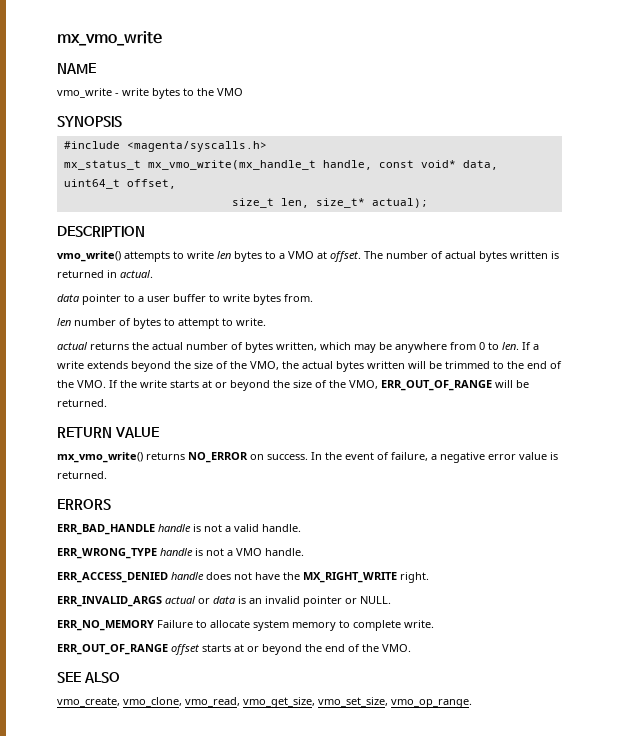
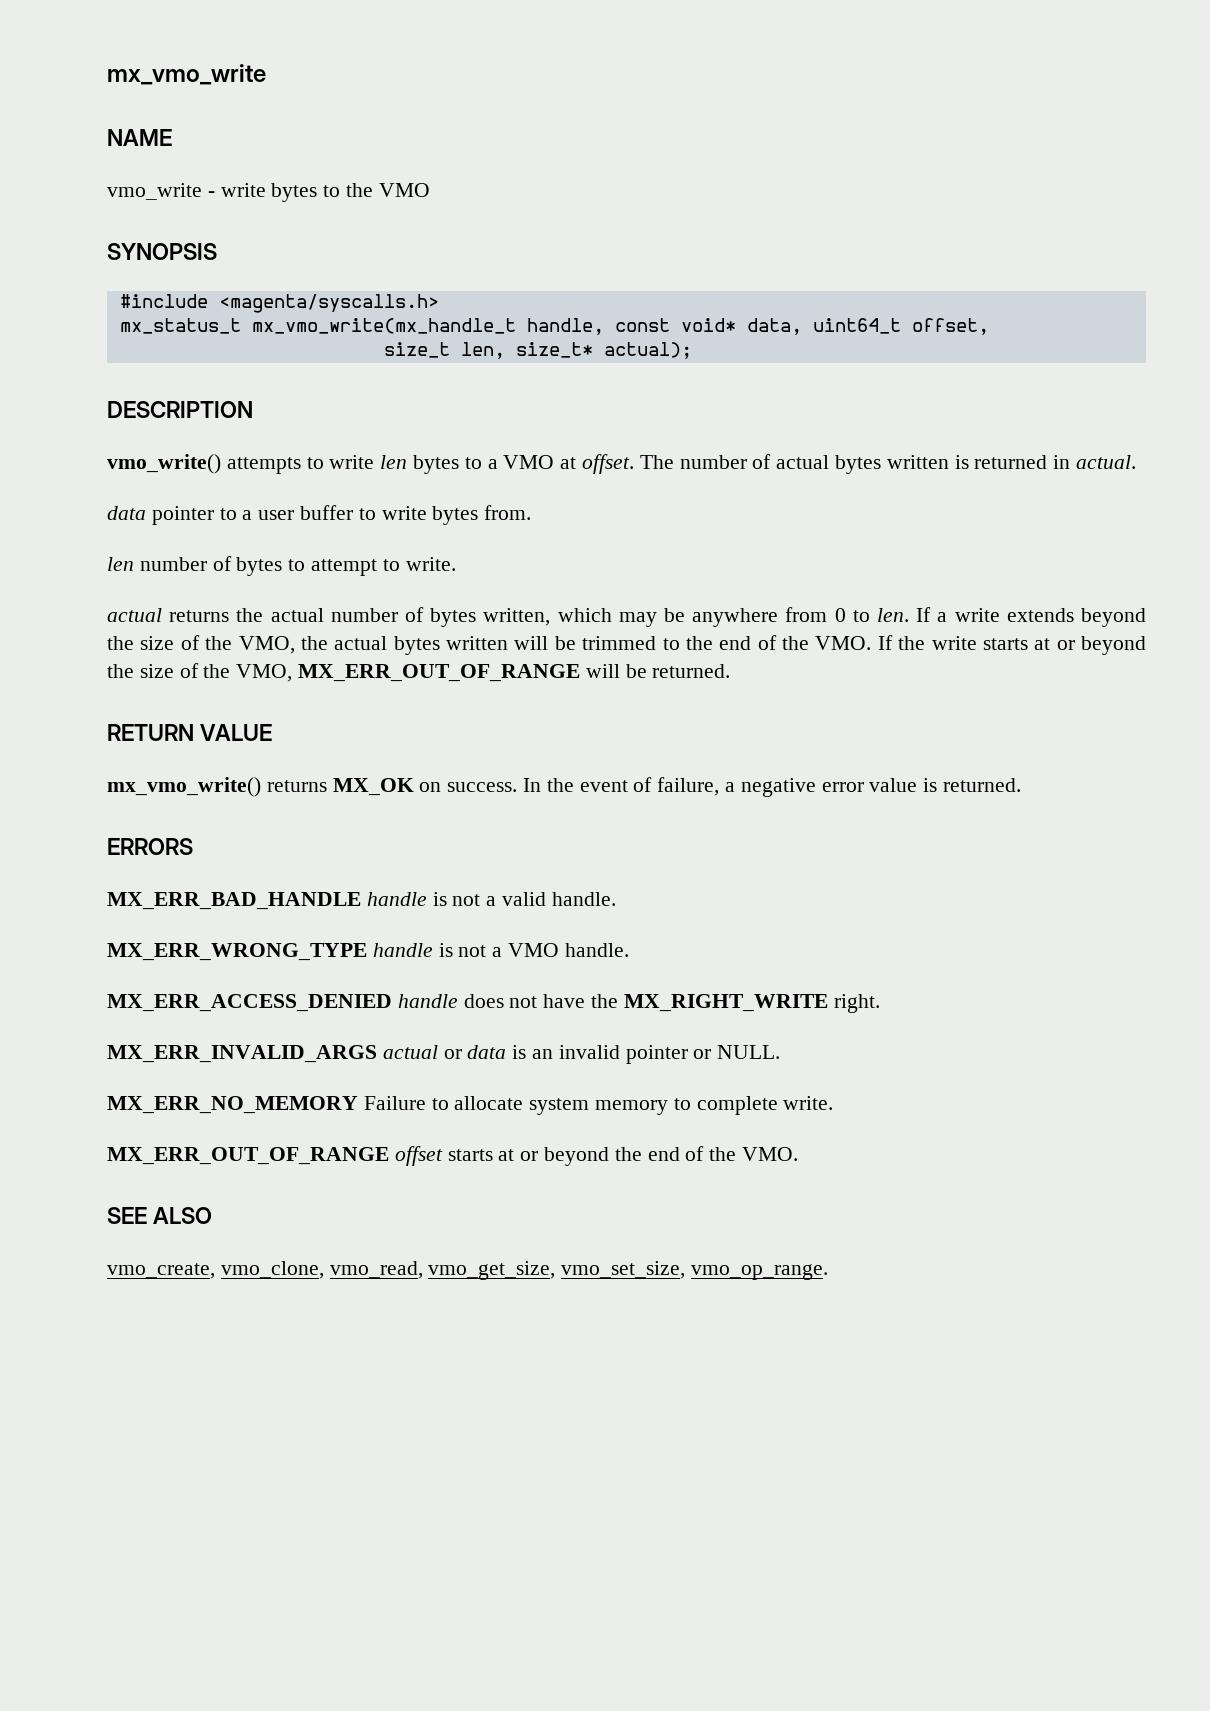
- If a write extends beyond the size of the VMO, the actual bytes written will be trimmed to the end of the VMO. If the write starts at or beyond the size of the VMO, ERR_OUT_OF_RANGE will be returned.
+ If a write extends beyond the size of the VMO, the actual bytes written will be trimmed to the end of the VMO. If the write starts at or beyond the size of the VMO, MX_ERR_OUT_OF_RANGE will be returned.
- mx_vmo_write() returns NO_ERROR on success.
+ mx_vmo_write() returns MX_OK on success.
- ERR_BAD_HANDLE handle is not a valid handle.
+ MX_ERR_BAD_HANDLE handle is not a valid handle.
- ERR_WRONG_TYPE handle is not a VMO handle.
+ MX_ERR_WRONG_TYPE handle is not a VMO handle.
- ERR_ACCESS_DENIED handle does not have the MX_RIGHT_WRITE right.
+ MX_ERR_ACCESS_DENIED handle does not have the MX_RIGHT_WRITE right.
- ERR_INVALID_ARGS actual or data is an invalid pointer or NULL.
+ MX_ERR_INVALID_ARGS actual or data is an invalid pointer or NULL.
- ERR_NO_MEMORY Failure to allocate system memory to complete write.
+ MX_ERR_NO_MEMORY Failure to allocate system memory to complete write.
- ERR_OUT_OF_RANGE offset starts at or beyond the end of the VMO.
+ MX_ERR_OUT_OF_RANGE offset starts at or beyond the end of the VMO.

